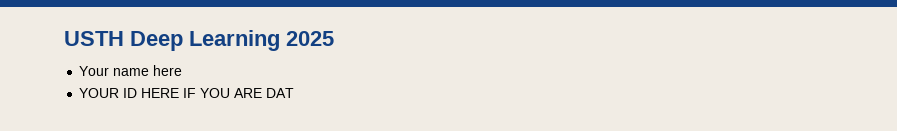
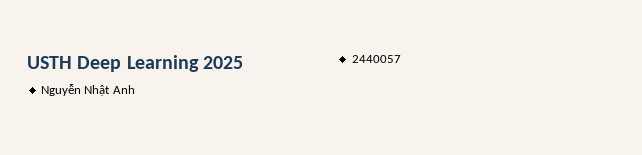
- Your name here
- YOUR ID HERE IF YOU ARE DAT
+ Nguyễn Nhật Anh
+ 2440057

